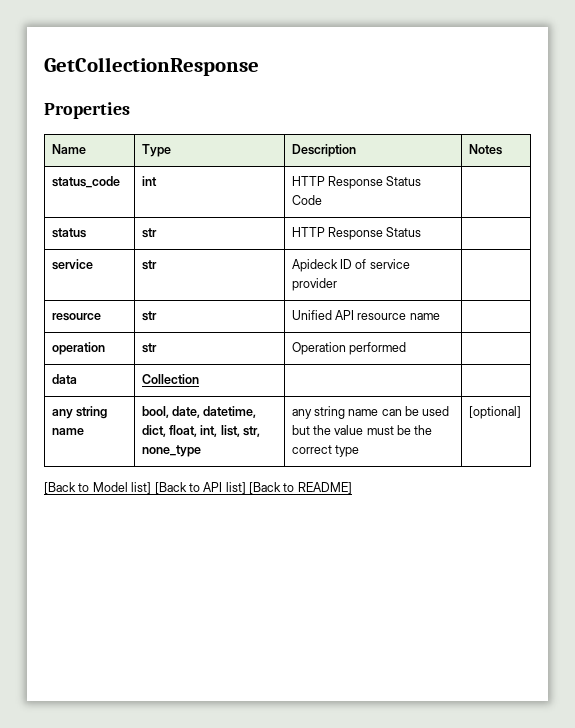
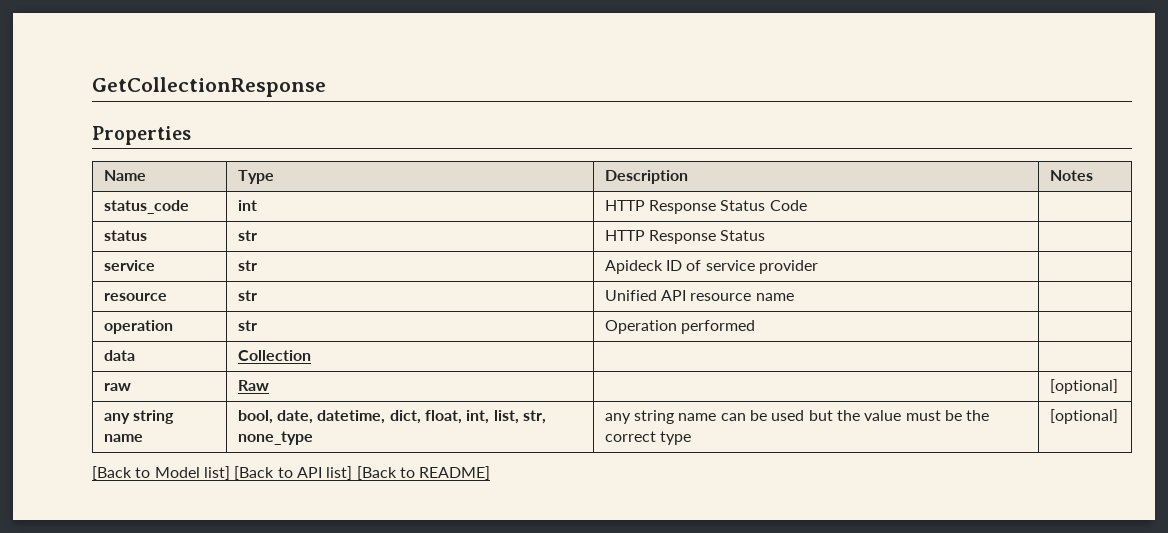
+ raw | Raw | | [optional]

